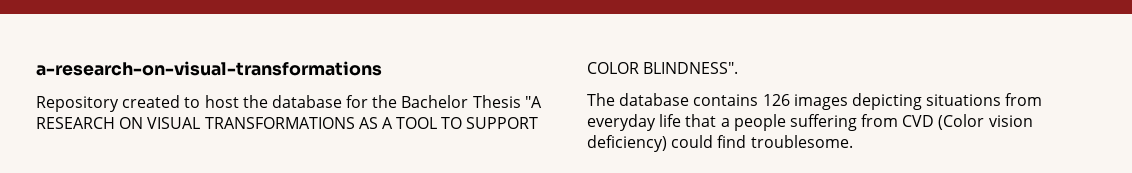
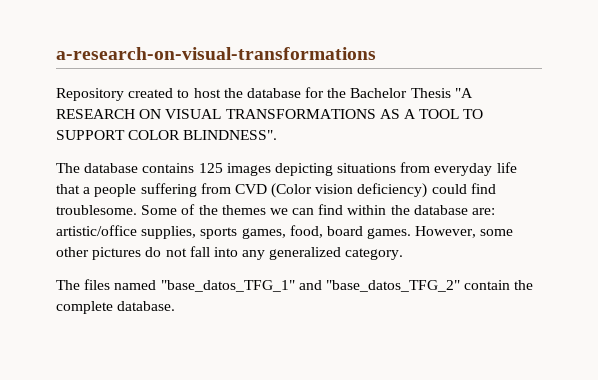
- The database contains 126 images depicting situations from everyday life that a people suffering from CVD (Color vision deficiency) could find troublesome.
+ The database contains 125 images depicting situations from everyday life that a people suffering from CVD (Color vision deficiency) could find troublesome.
+ Some of the themes we can find within the database are: artistic/office supplies, sports games, food, board games. However, some other pictures do not fall into any generalized category.
+ The files named "base_datos_TFG_1" and "base_datos_TFG_2" contain the complete database.

